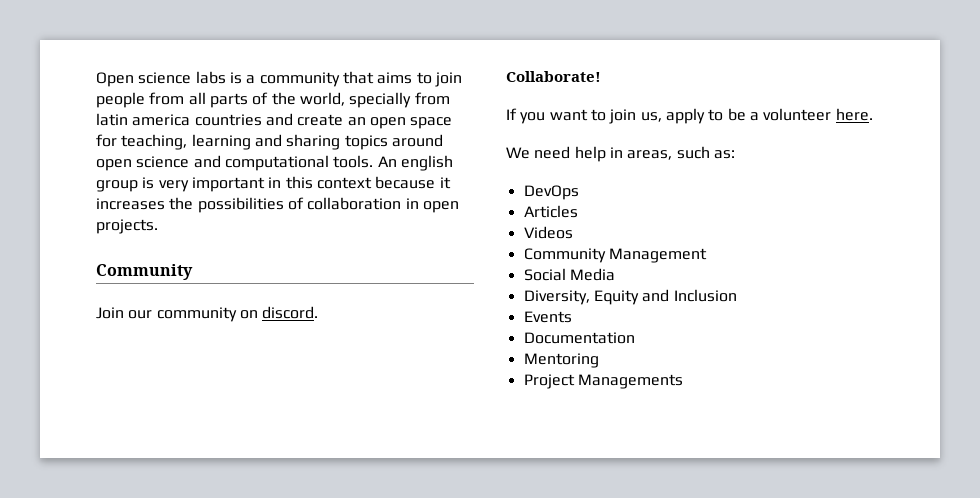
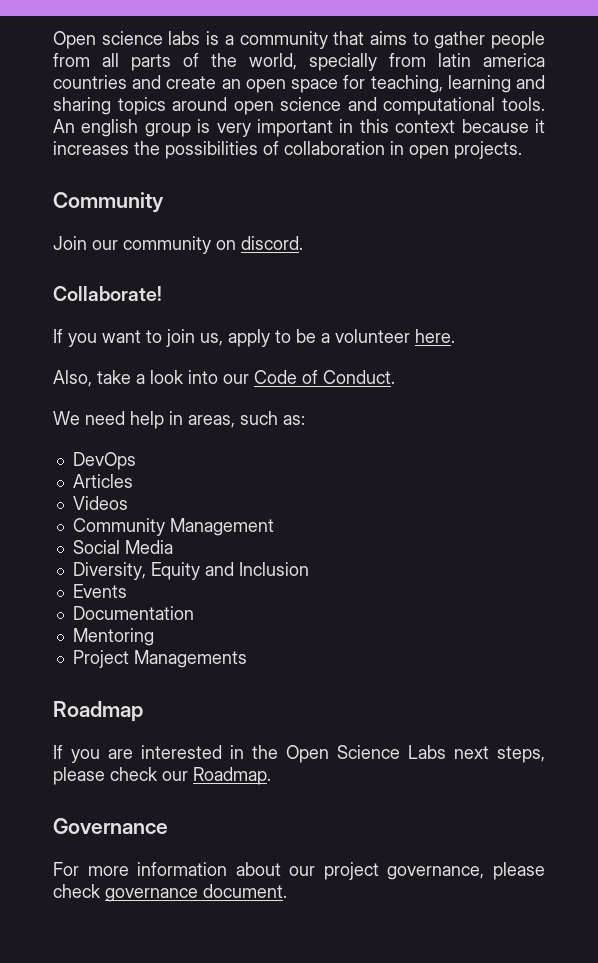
- Open science labs is a community that aims to join people from all parts of the world, specially from latin america countries and create an open space for teaching, learning and sharing topics around open science and computational tools.
+ Open science labs is a community that aims to gather people from all parts of the world, specially from latin america countries and create an open space for teaching, learning and sharing topics around open science and computational tools.
+ Also, take a look into our Code of Conduct.
+ Roadmap
+ If you are interested in the Open Science Labs next steps, please check our Roadmap.
+ Governance
+ For more information about our project governance, please check governance document.

